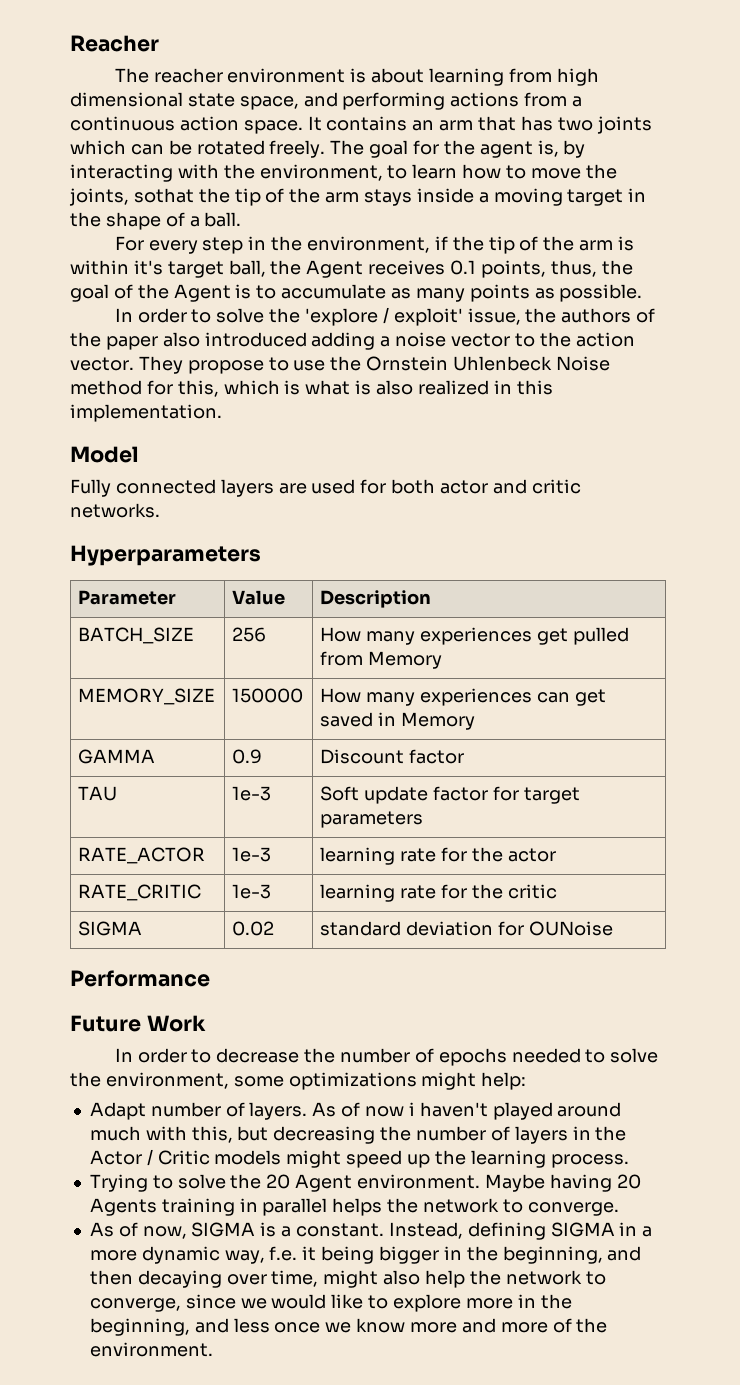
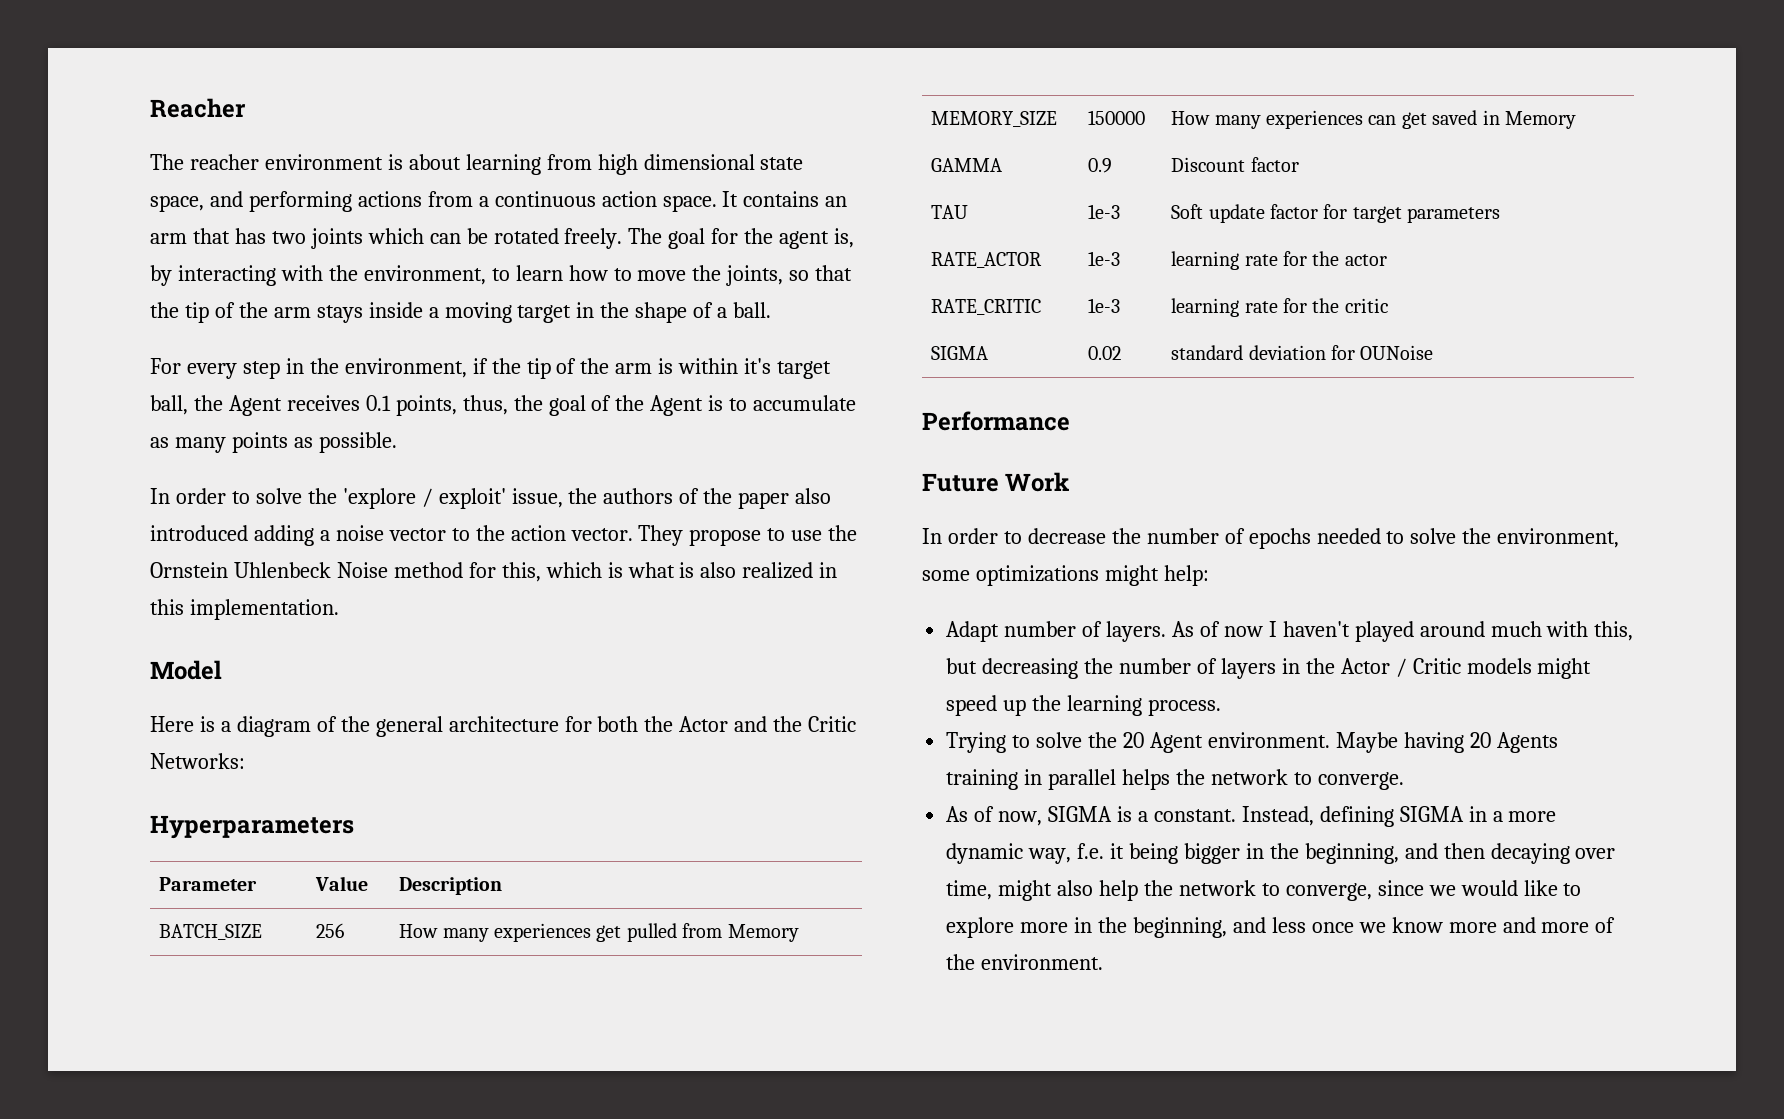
- The goal for the agent is, by interacting with the environment, to learn how to move the joints, sothat the tip of the arm stays inside a moving target in the shape of a ball.
+ The goal for the agent is, by interacting with the environment, to learn how to move the joints, so that the tip of the arm stays inside a moving target in the shape of a ball.
- Fully connected layers are used for both actor and critic networks.
+ Here is a diagram of the general architecture for both the Actor and the Critic Networks:
- As of now i haven't played around much with this, but decreasing the number of layers in the Actor / Critic models might speed up the learning process.
+ As of now I haven't played around much with this, but decreasing the number of layers in the Actor / Critic models might speed up the learning process.

